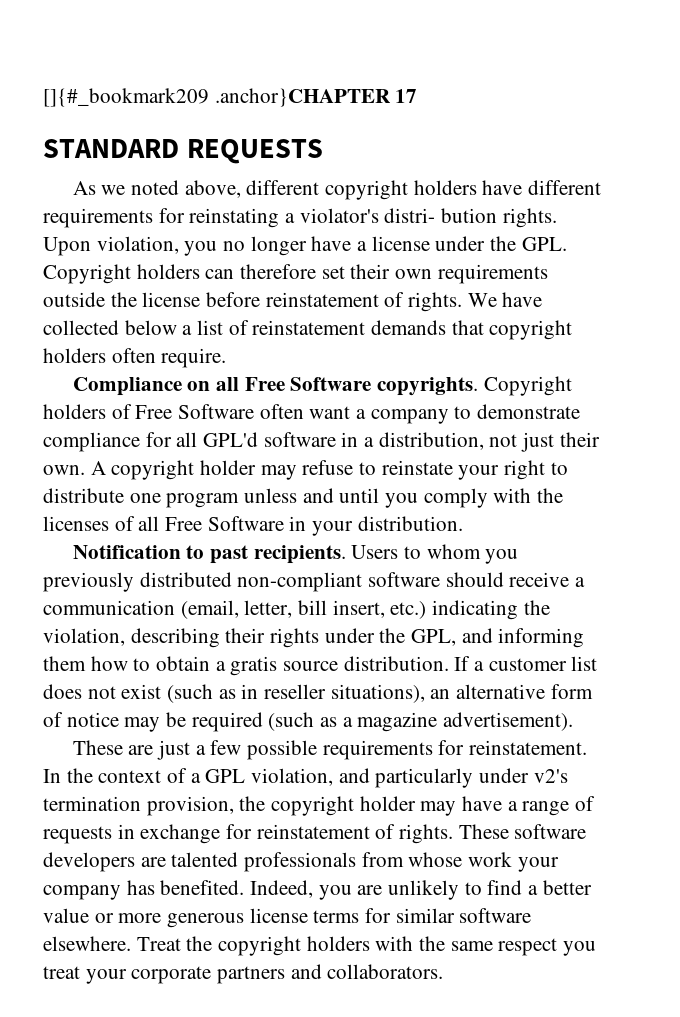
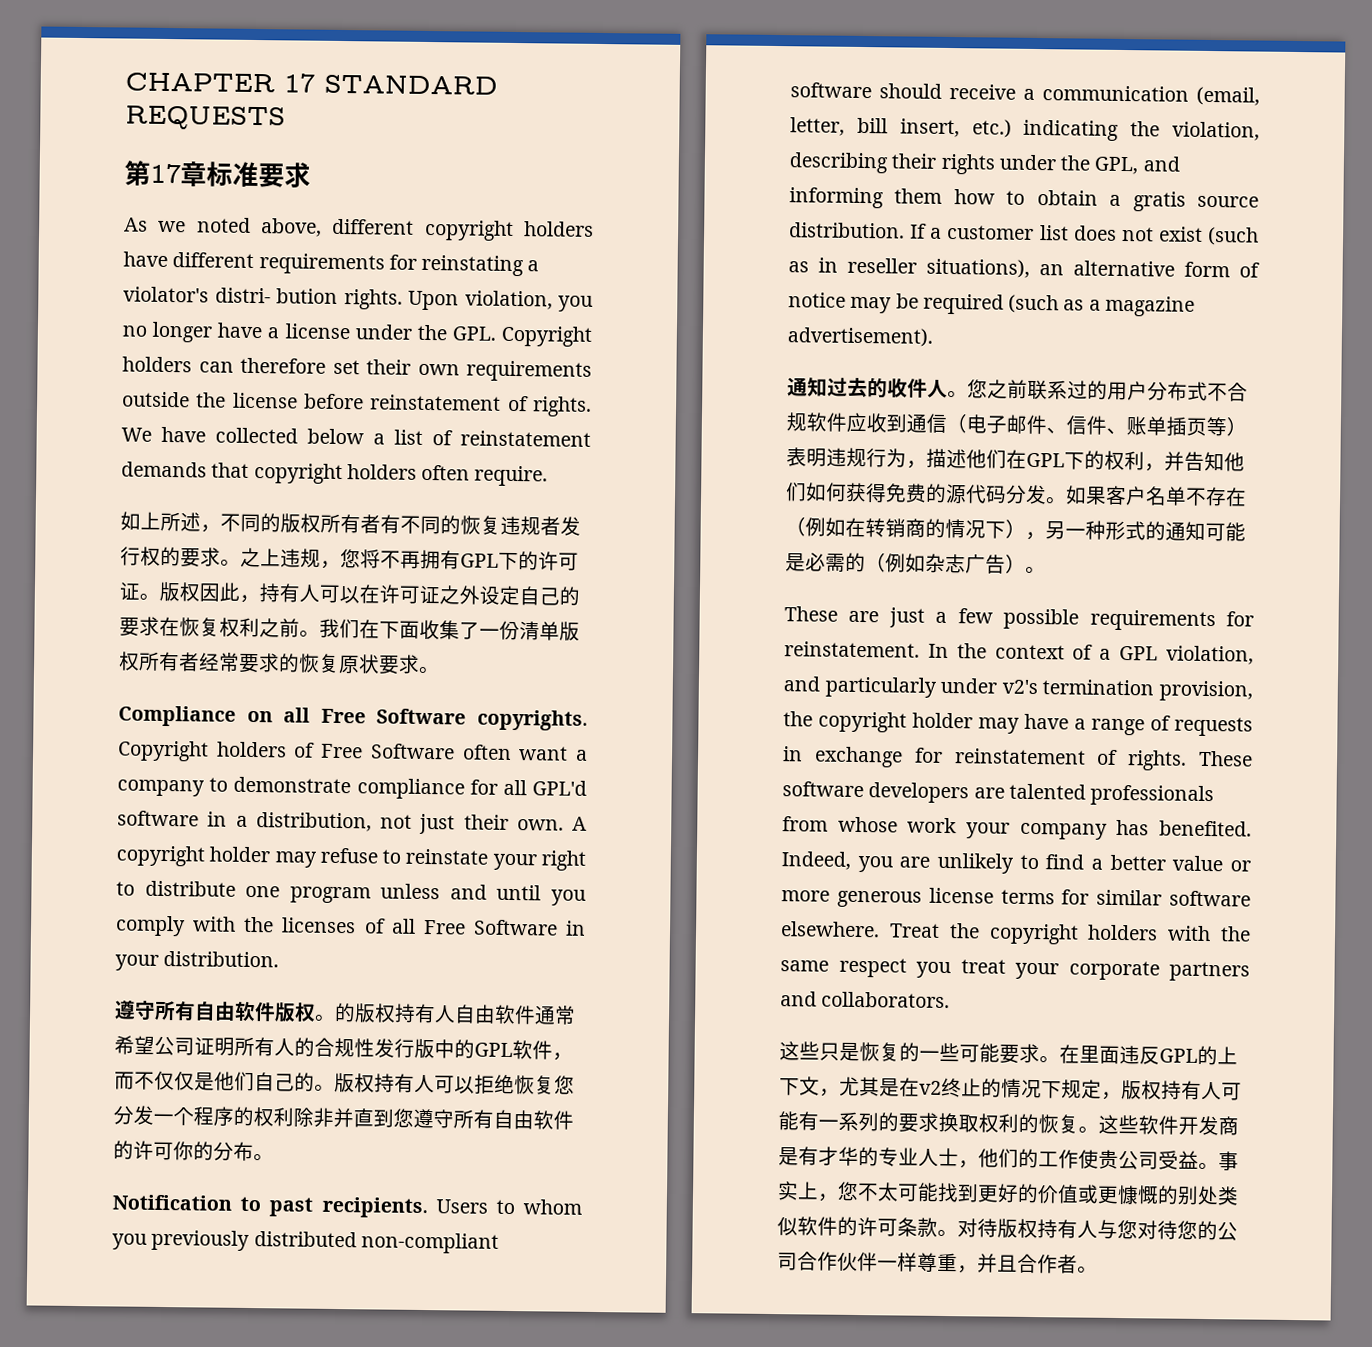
- []{#_bookmark209 .anchor}CHAPTER 17
- STANDARD REQUESTS
+ CHAPTER 17 STANDARD REQUESTS
+ 第17章标准要求
+ 如上所述，不同的版权所有者有不同的恢复违规者发行权的要求。之上违规，您将不再拥有GPL下的许可证。版权因此，持有人可以在许可证之外设定自己的要求在恢复权利之前。我们在下面收集了一份清单版权所有者经常要求的恢复原状要求。
+ 遵守所有自由软件版权。的版权持有人自由软件通常希望公司证明所有人的合规性发行版中的GPL软件，而不仅仅是他们自己的。版权持有人可以拒绝恢复您分发一个程序的权利除非并直到您遵守所有自由软件的许可你的分布。
+ 通知过去的收件人。您之前联系过的用户分布式不合规软件应收到通信（电子邮件、信件、账单插页等）表明违规行为，描述他们在GPL下的权利，并告知他们如何获得免费的源代码分发。如果客户名单不存在（例如在转销商的情况下），另一种形式的通知可能是必需的（例如杂志广告）。
+ 这些只是恢复的一些可能要求。在里面违反GPL的上下文，尤其是在v2终止的情况下规定，版权持有人可能有一系列的要求换取权利的恢复。这些软件开发商是有才华的专业人士，他们的工作使贵公司受益。事实上，您不太可能找到更好的价值或更慷慨的别处类似软件的许可条款。对待版权持有人与您对待您的公司合作伙伴一样尊重，并且合作者。

